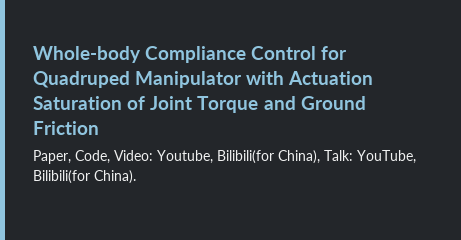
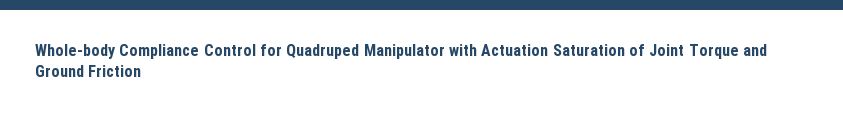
- Paper, Code, Video: Youtube, Bilibili(for China), Talk: YouTube, Bilibili(for China).

